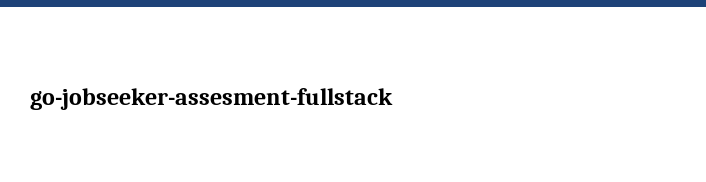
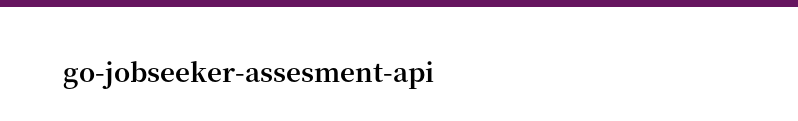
- go-jobseeker-assesment-fullstack
+ go-jobseeker-assesment-api

